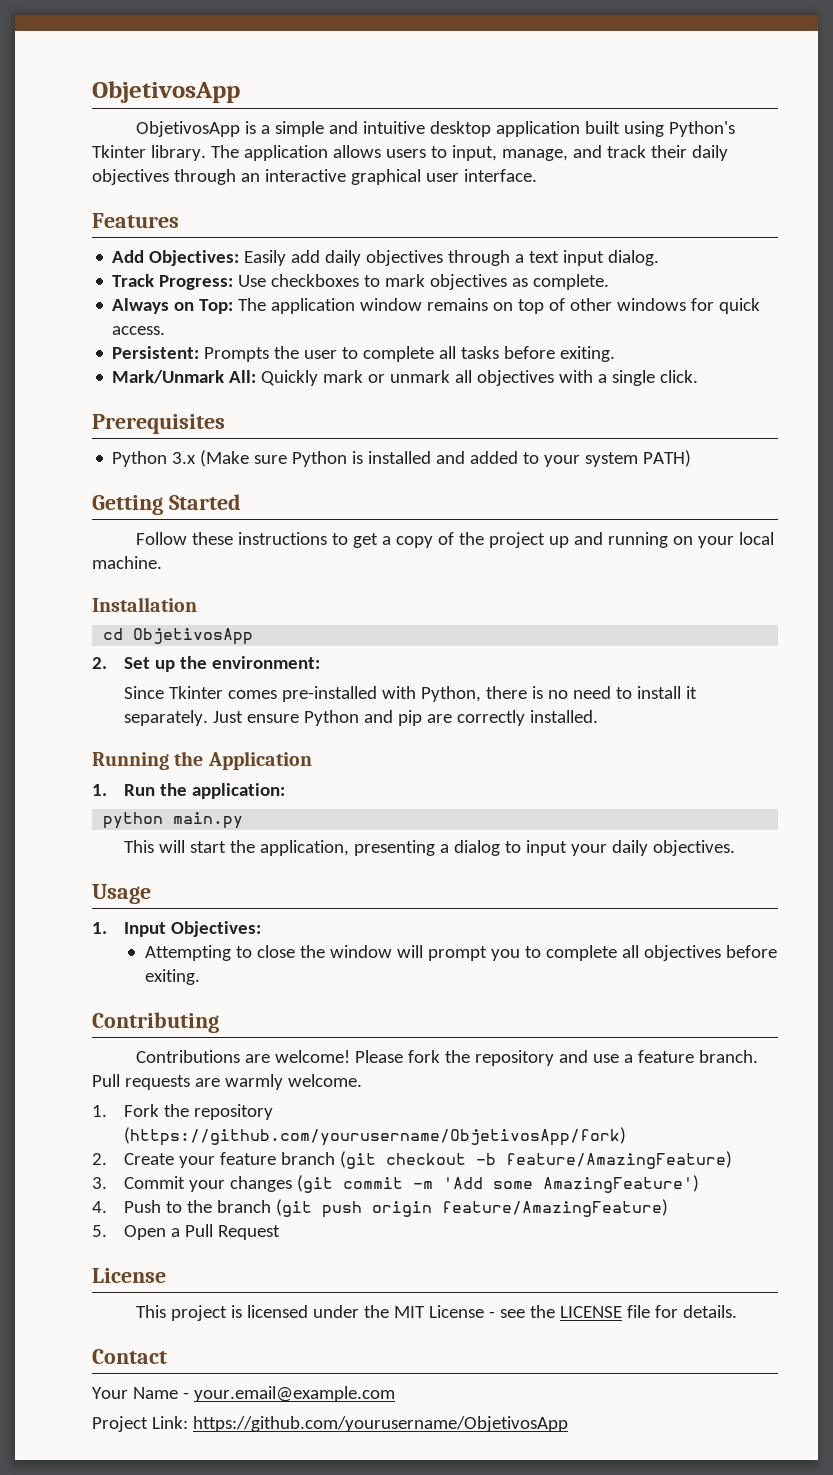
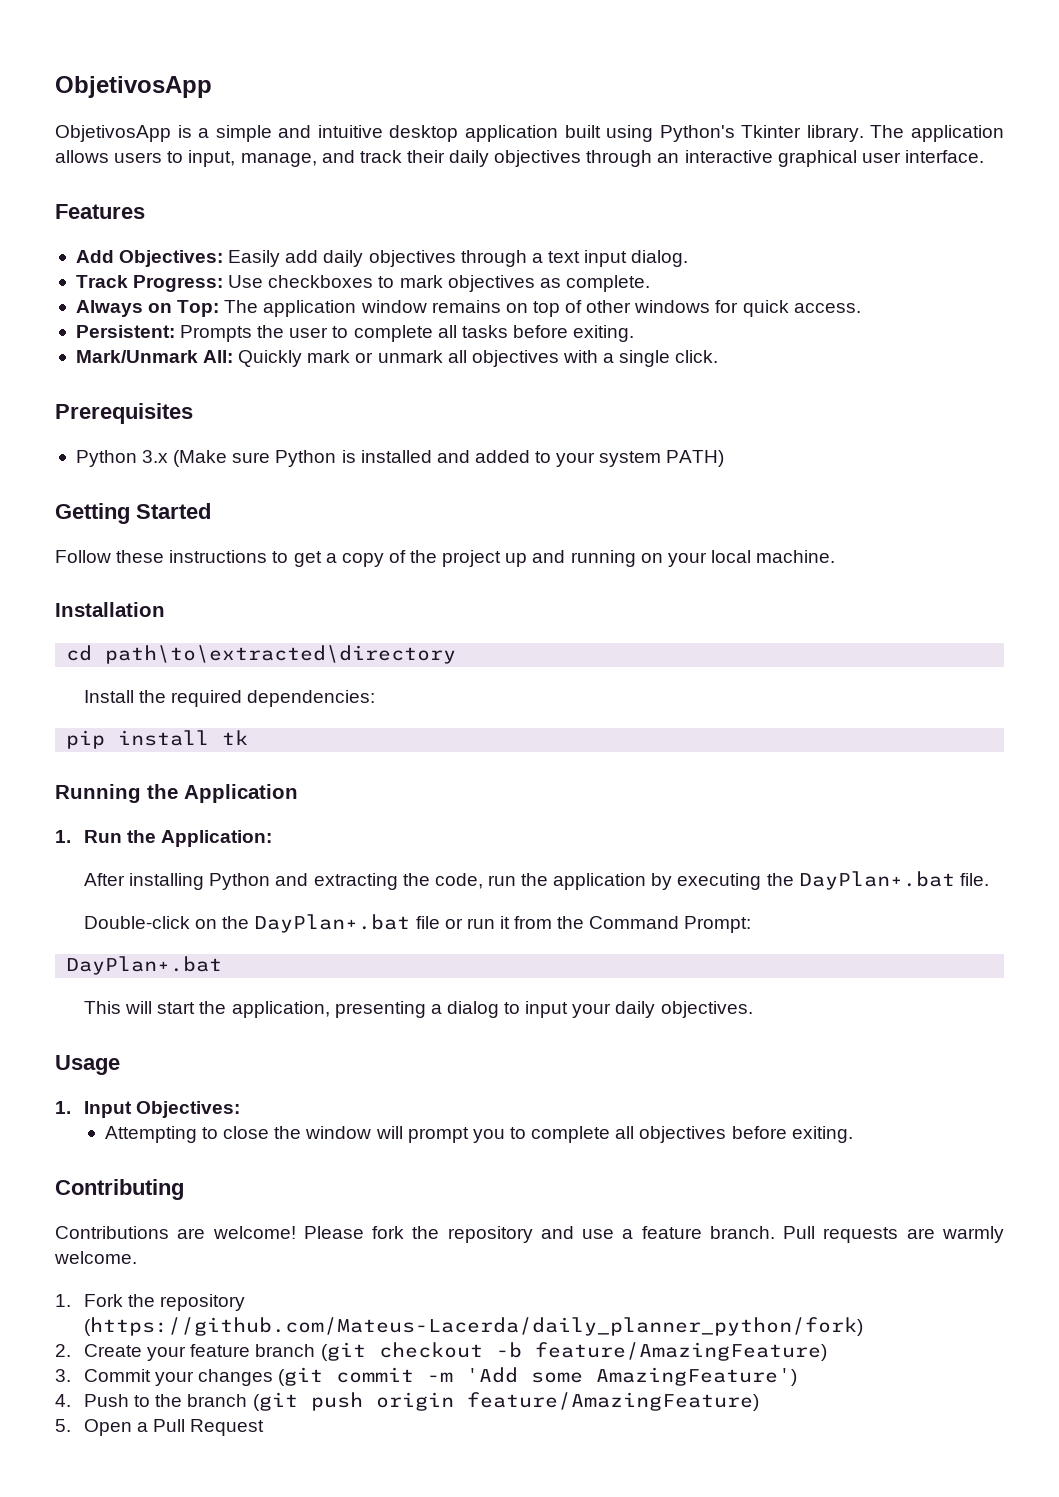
- cd ObjetivosApp
- 2. Set up the environment:
- Since Tkinter comes pre-installed with Python, there is no need to install it separately. Just ensure Python and pip are correctly installed.
+ cd path\to\extracted\directory
+ Install the required dependencies:
+ pip install tk
- 1. Run the application:
- python main.py
+ 1. Run the Application:
+ After installing Python and extracting the code, run the application by executing the DayPlan+.bat file.
+ Double-click on the DayPlan+.bat file or run it from the Command Prompt:
+ DayPlan+.bat
- 1. Fork the repository (https://github.com/yourusername/ObjetivosApp/fork)
+ 1. Fork the repository (https://github.com/Mateus-Lacerda/daily_planner_python/fork)
  5. Open a Pull Request
- License
- This project is licensed under the MIT License - see the LICENSE file for details.
- Contact
- Your Name - your.email@example.com
- Project Link: https://github.com/yourusername/ObjetivosApp

